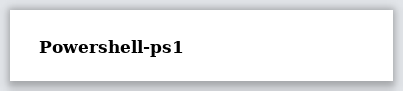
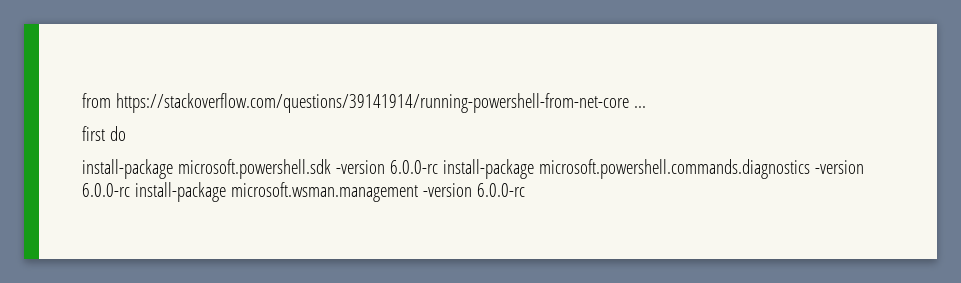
- Powershell-ps1
+ from https://stackoverflow.com/questions/39141914/running-powershell-from-net-core ...
+ first do
+ install-package microsoft.powershell.sdk -version 6.0.0-rc install-package microsoft.powershell.commands.diagnostics -version 6.0.0-rc install-package microsoft.wsman.management -version 6.0.0-rc

